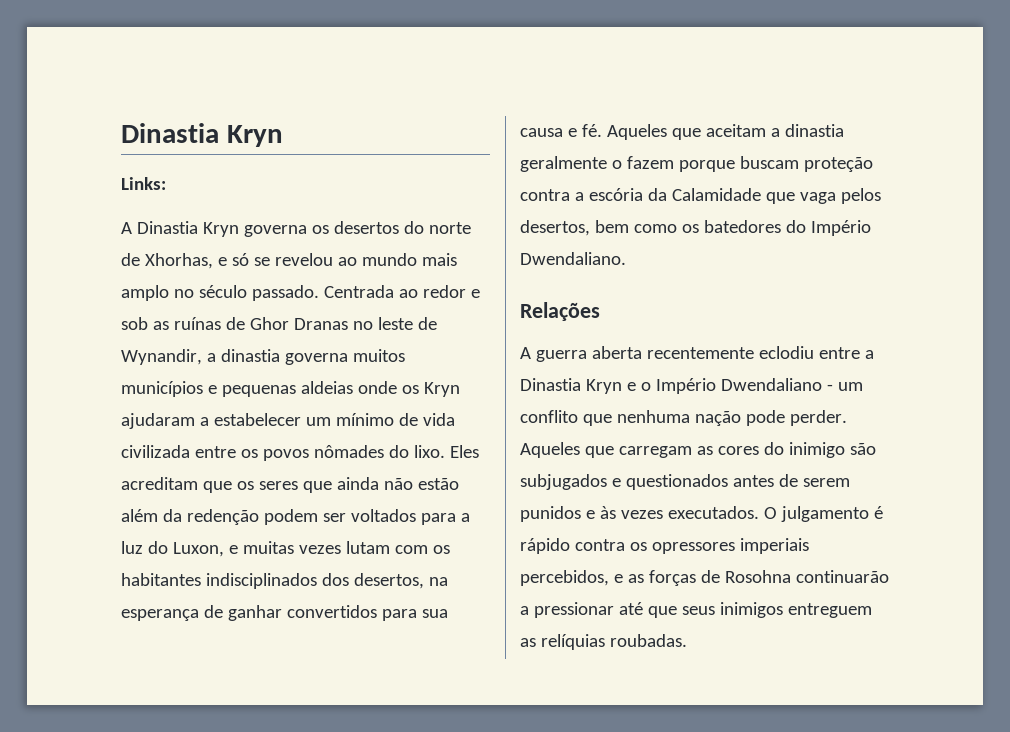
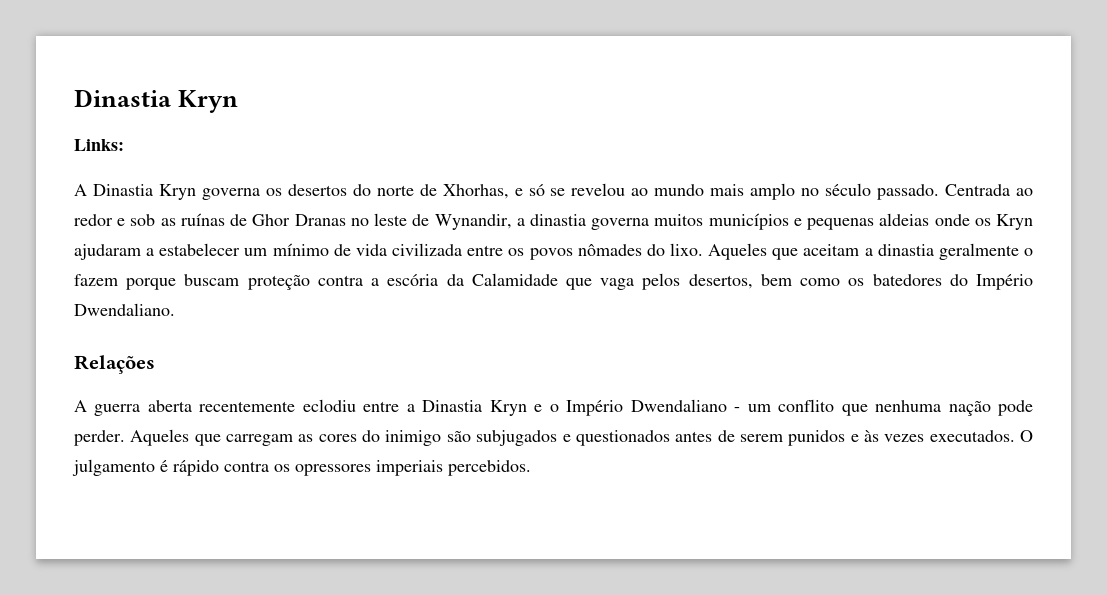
- Eles acreditam que os seres que ainda não estão além da redenção podem ser voltados para a luz do Luxon, e muitas vezes lutam com os habitantes indisciplinados dos desertos, na esperança de ganhar convertidos para sua causa e fé.
- O julgamento é rápido contra os opressores imperiais percebidos, e as forças de Rosohna continuarão a pressionar até que seus inimigos entreguem as relíquias roubadas.
+ O julgamento é rápido contra os opressores imperiais percebidos.

